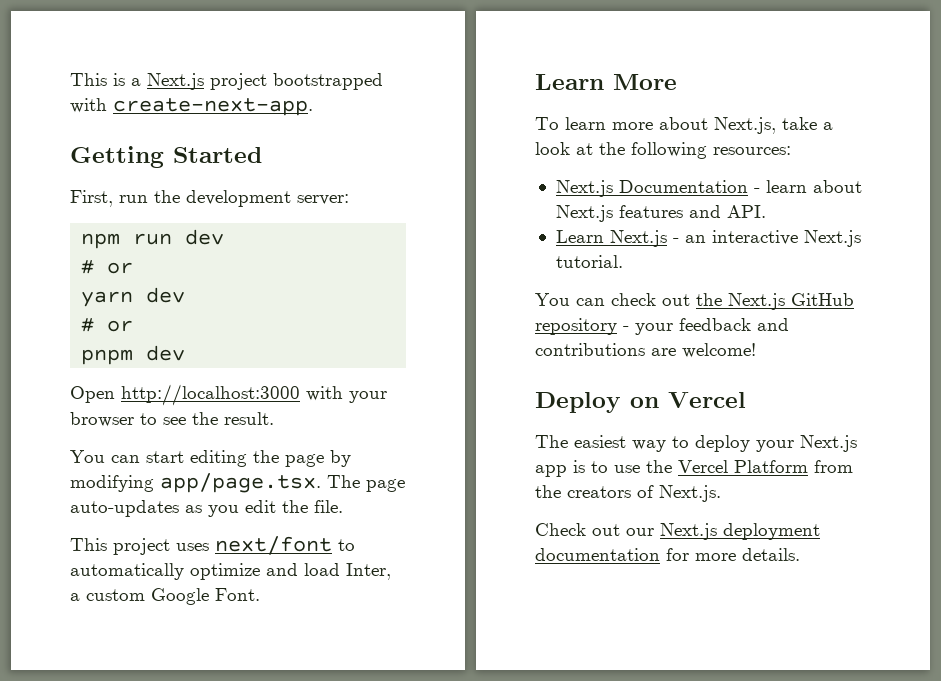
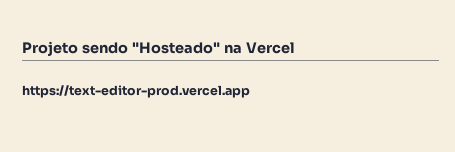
- This is a Next.js project bootstrapped with create-next-app.
- Getting Started
- First, run the development server:
- npm run dev
- # or
- yarn dev
- # or
- pnpm dev
- Open http://localhost:3000 with your browser to see the result.
- You can start editing the page by modifying app/page.tsx. The page auto-updates as you edit the file.
- This project uses next/font to automatically optimize and load Inter, a custom Google Font.
- Learn More
- To learn more about Next.js, take a look at the following resources:
- Next.js Documentation - learn about Next.js features and API.
- Learn Next.js - an interactive Next.js tutorial.
- You can check out the Next.js GitHub repository - your feedback and contributions are welcome!
- Deploy on Vercel
- The easiest way to deploy your Next.js app is to use the Vercel Platform from the creators of Next.js.
- Check out our Next.js deployment documentation for more details.
+ Projeto sendo "Hosteado" na Vercel
+ https://text-editor-prod.vercel.app

